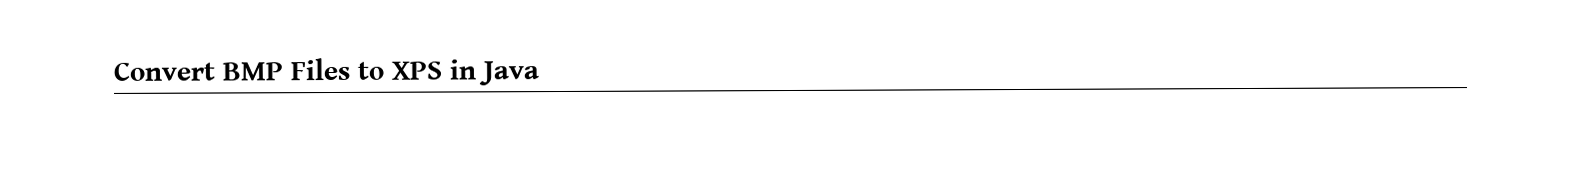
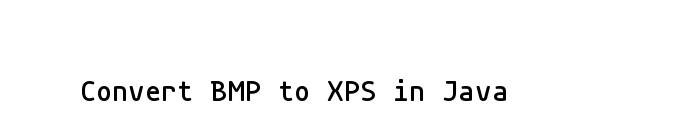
- Convert BMP Files to XPS in Java
+ Convert BMP to XPS in Java

